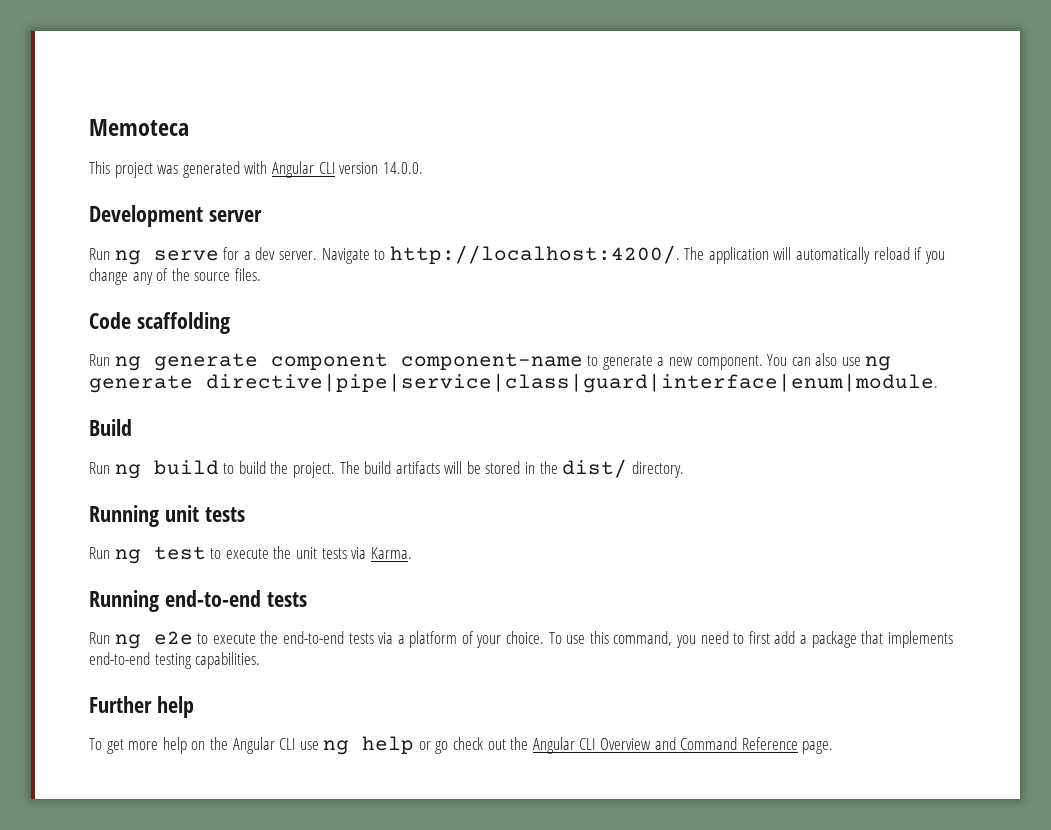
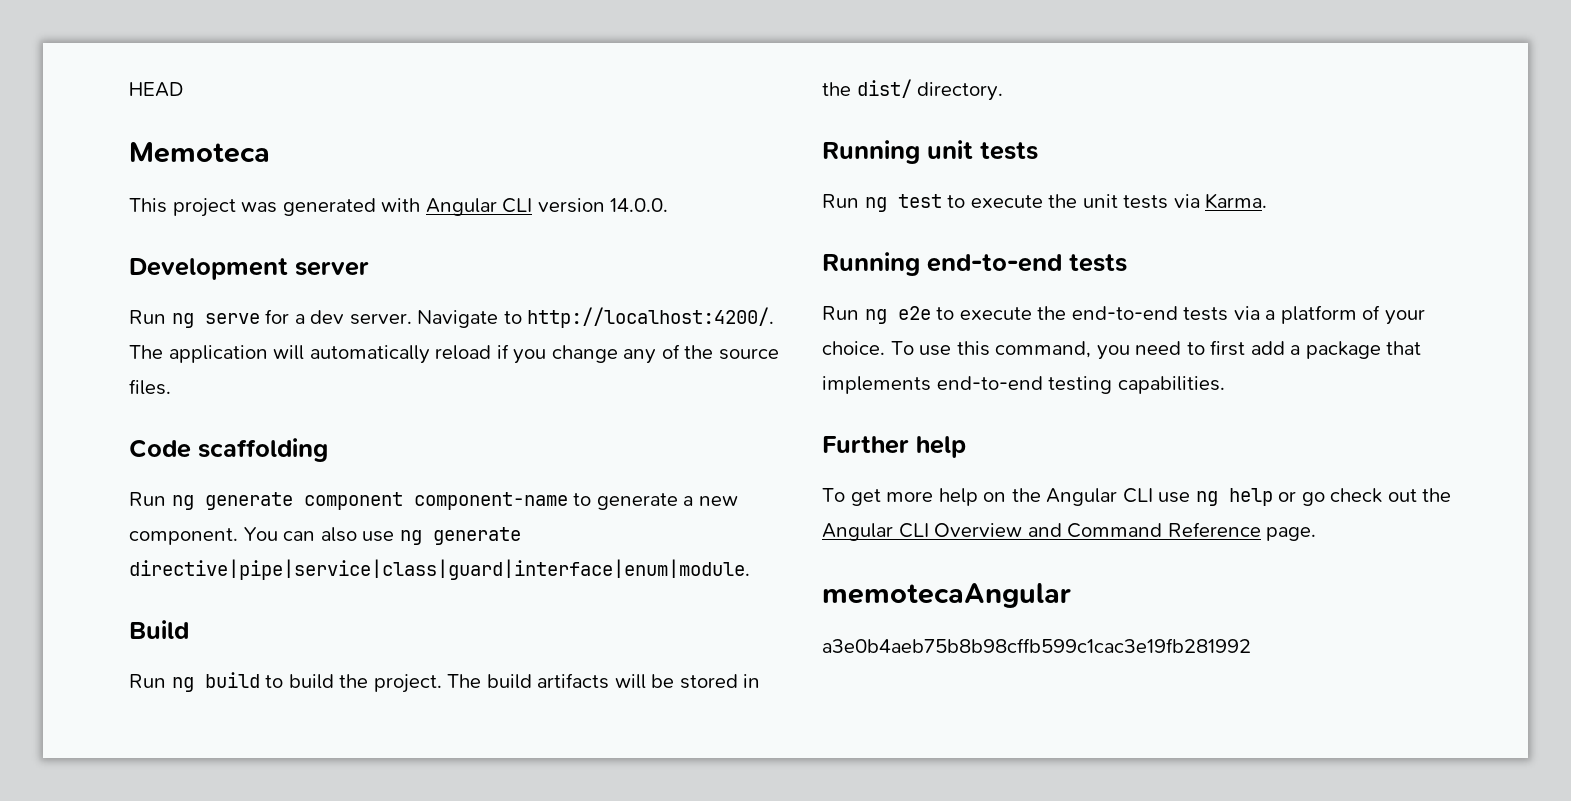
+ HEAD
+ memotecaAngular
+ a3e0b4aeb75b8b98cffb599c1cac3e19fb281992

